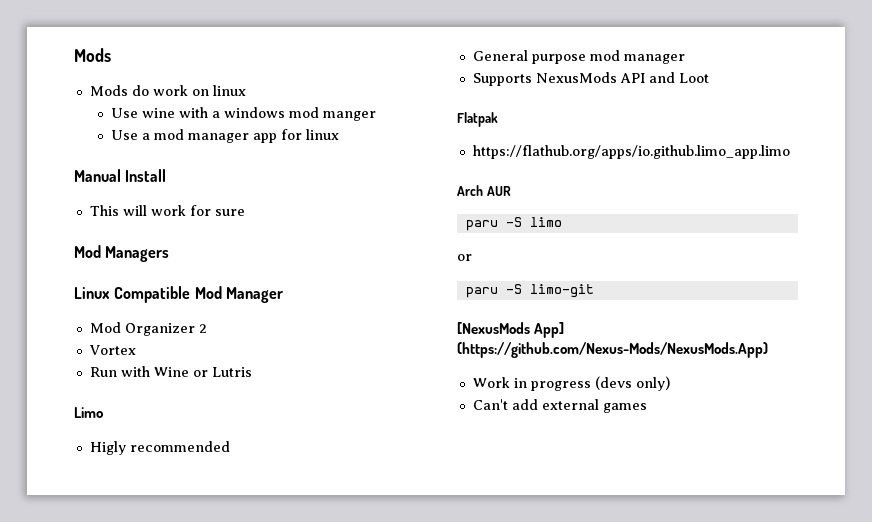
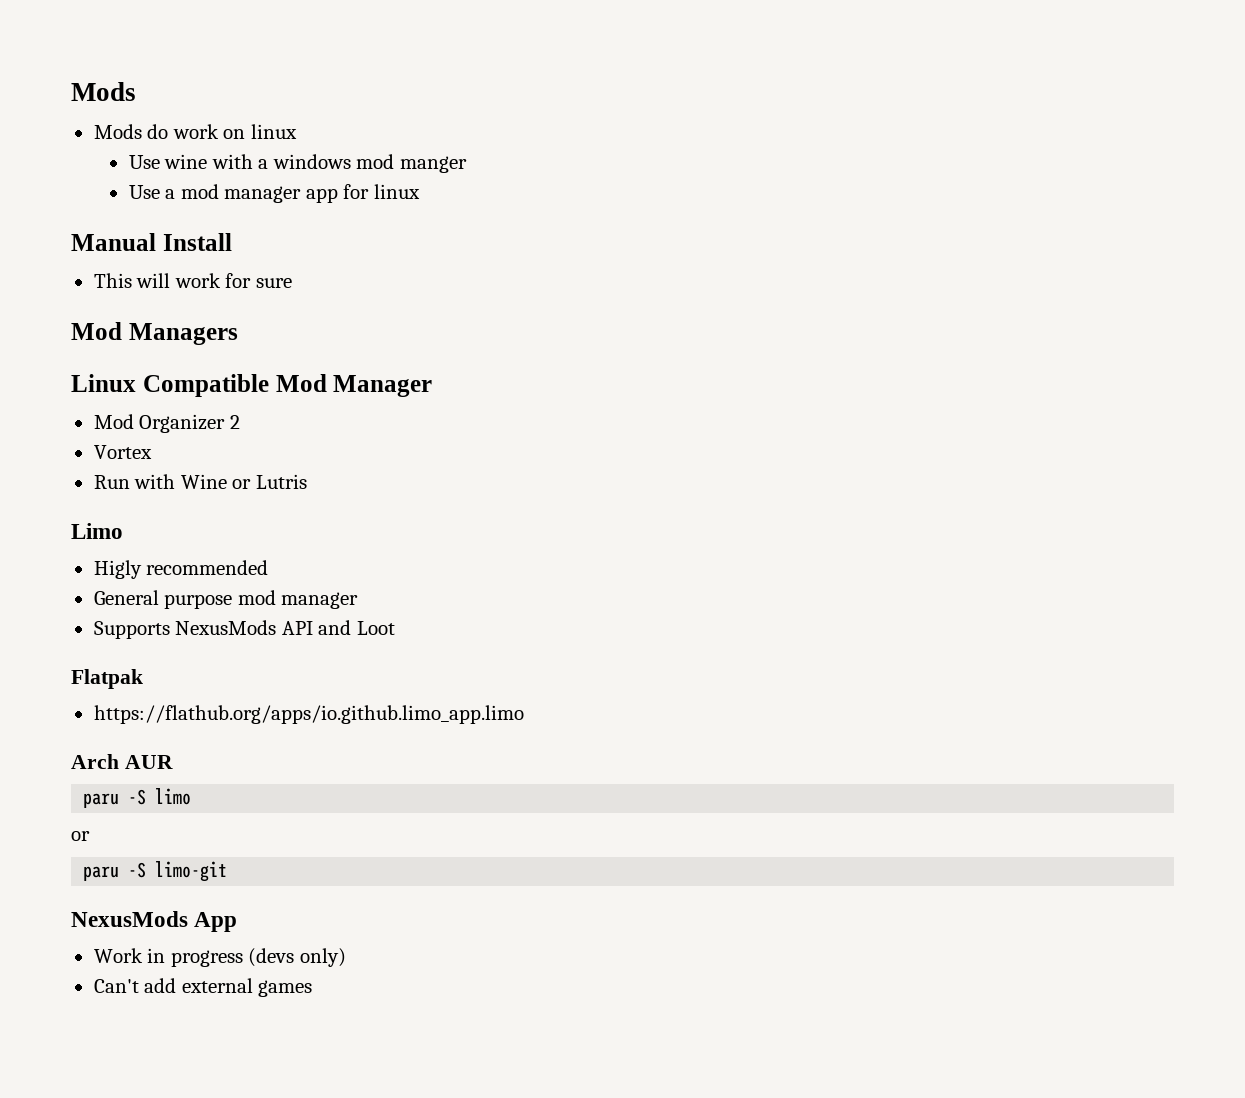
- [NexusMods App] (https://github.com/Nexus-Mods/NexusMods.App)
+ NexusMods App

